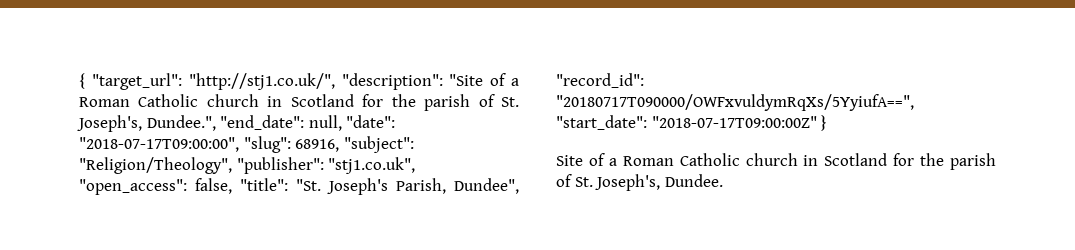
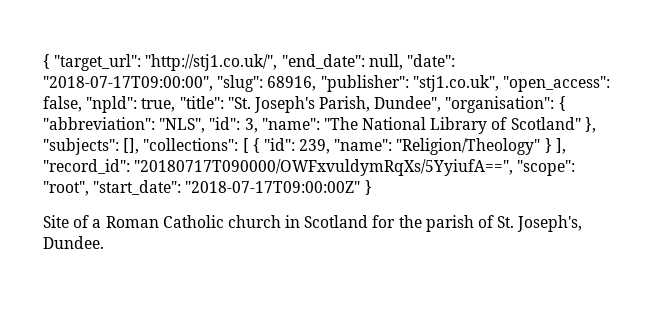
- { "target_url": "http://stj1.co.uk/", "description": "Site of a Roman Catholic church in Scotland for the parish of St. Joseph's, Dundee.", "end_date": null, "date": "2018-07-17T09:00:00", "slug": 68916, "subject": "Religion/Theology", "publisher": "stj1.co.uk", "open_access": false, "title": "St. Joseph's Parish, Dundee", "record_id": "20180717T090000/OWFxvuldymRqXs/5YyiufA==", "start_date": "2018-07-17T09:00:00Z" }
+ { "target_url": "http://stj1.co.uk/", "end_date": null, "date": "2018-07-17T09:00:00", "slug": 68916, "publisher": "stj1.co.uk", "open_access": false, "npld": true, "title": "St. Joseph's Parish, Dundee", "organisation": { "abbreviation": "NLS", "id": 3, "name": "The National Library of Scotland" }, "subjects": [], "collections": [ { "id": 239, "name": "Religion/Theology" } ], "record_id": "20180717T090000/OWFxvuldymRqXs/5YyiufA==", "scope": "root", "start_date": "2018-07-17T09:00:00Z" }

